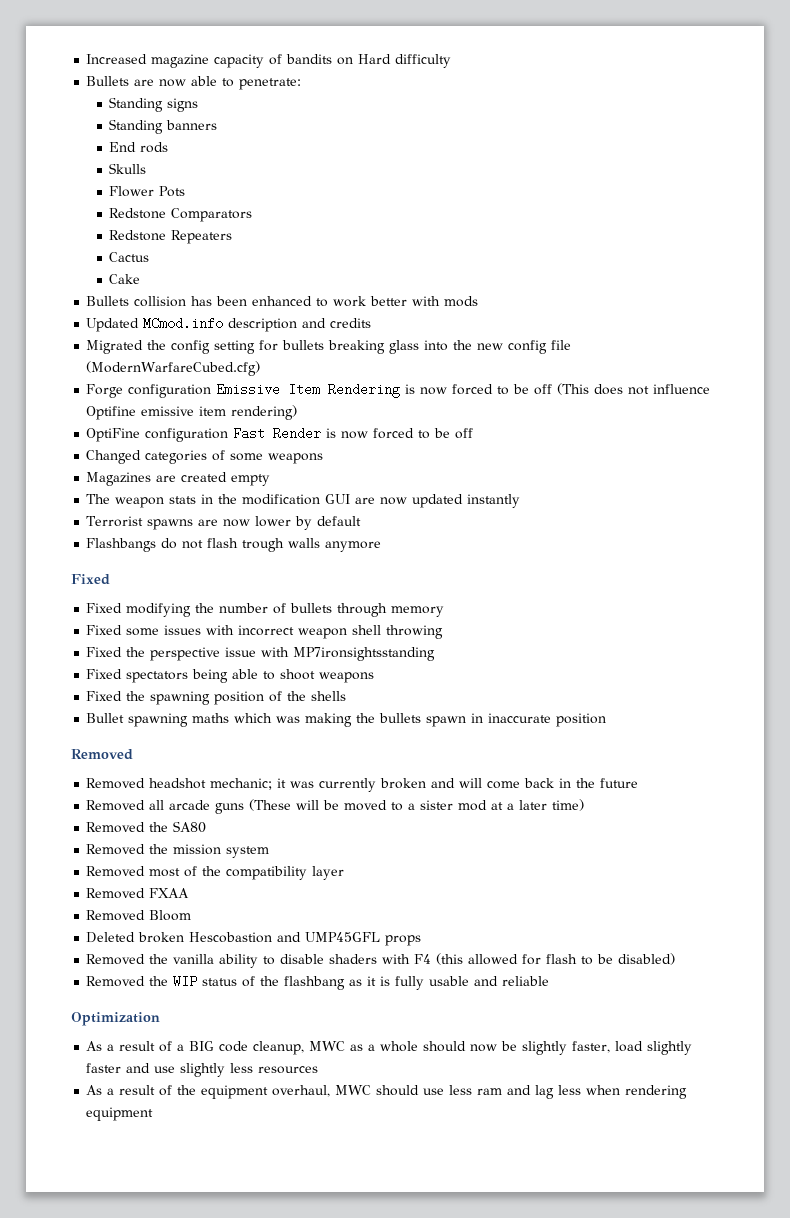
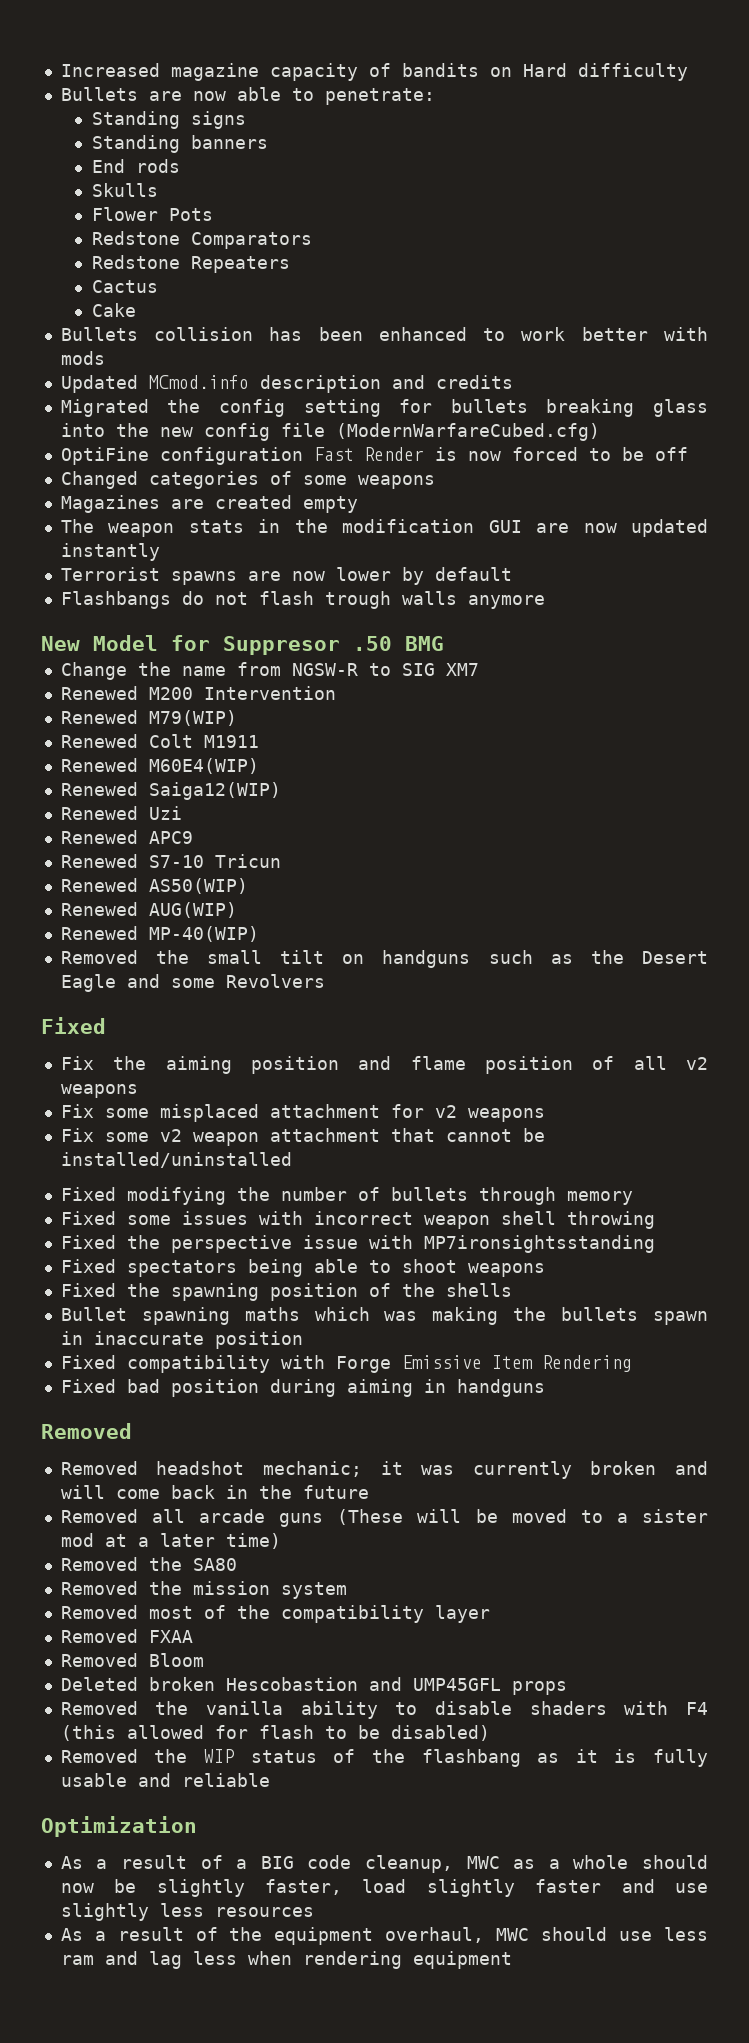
- Forge configuration Emissive Item Rendering is now forced to be off (This does not influence Optifine emissive item rendering)
  Flashbangs do not flash trough walls anymore
+ New Model for Suppresor .50 BMG
+ Change the name from NGSW-R to SIG XM7
+ Renewed M200 Intervention
+ Renewed M79(WIP)
+ Renewed Colt M1911
+ Renewed M60E4(WIP)
+ Renewed Saiga12(WIP)
+ Renewed Uzi
+ Renewed APC9
+ Renewed S7-10 Tricun
+ Renewed AS50(WIP)
+ Renewed AUG(WIP)
+ Renewed MP-40(WIP)
+ Removed the small tilt on handguns such as the Desert Eagle and some Revolvers
  Fixed
+ Fix the aiming position and flame position of all v2 weapons
+ Fix some misplaced attachment for v2 weapons
+ Fix some v2 weapon attachment that cannot be installed/uninstalled
+ Fixed compatibility with Forge Emissive Item Rendering
+ Fixed bad position during aiming in handguns

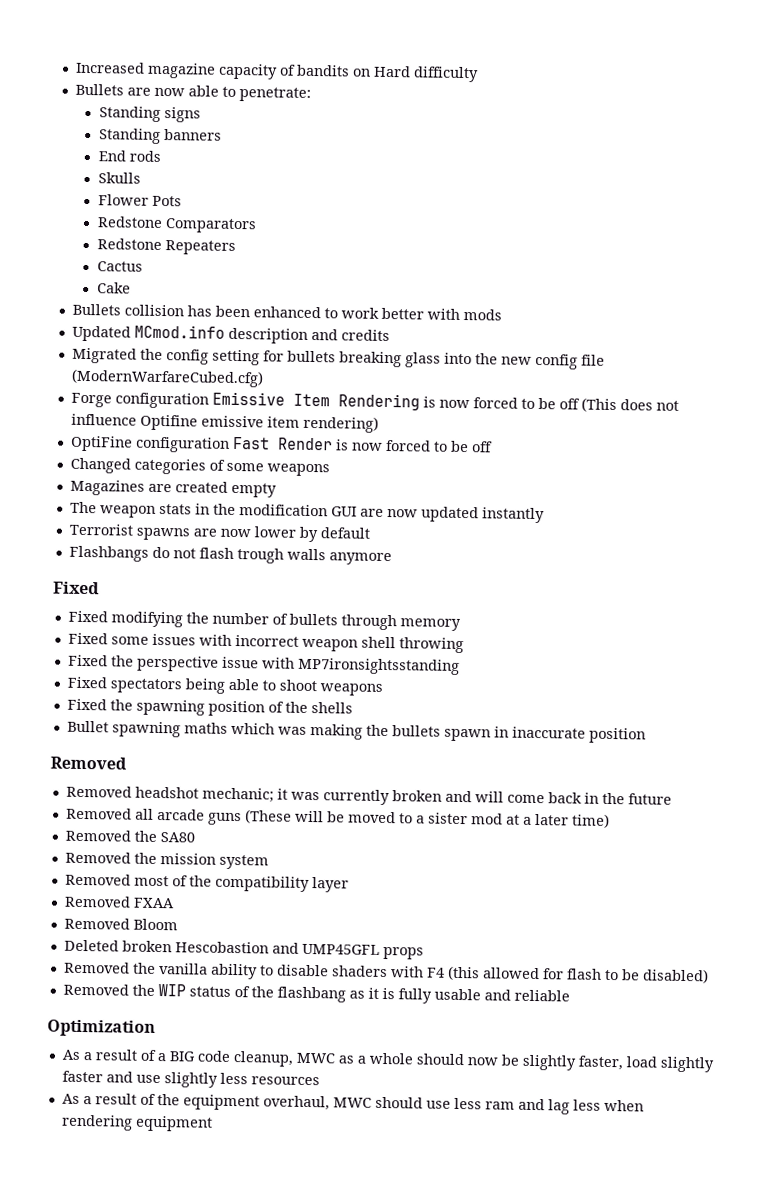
+ Forge configuration Emissive Item Rendering is now forced to be off (This does not influence Optifine emissive item rendering)
  Flashbangs do not flash trough walls anymore
- New Model for Suppresor .50 BMG
- Change the name from NGSW-R to SIG XM7
- Renewed M200 Intervention
- Renewed M79(WIP)
- Renewed Colt M1911
- Renewed M60E4(WIP)
- Renewed Saiga12(WIP)
- Renewed Uzi
- Renewed APC9
- Renewed S7-10 Tricun
- Renewed AS50(WIP)
- Renewed AUG(WIP)
- Renewed MP-40(WIP)
- Removed the small tilt on handguns such as the Desert Eagle and some Revolvers
  Fixed
- Fix the aiming position and flame position of all v2 weapons
- Fix some misplaced attachment for v2 weapons
- Fix some v2 weapon attachment that cannot be installed/uninstalled
- Fixed compatibility with Forge Emissive Item Rendering
- Fixed bad position during aiming in handguns

